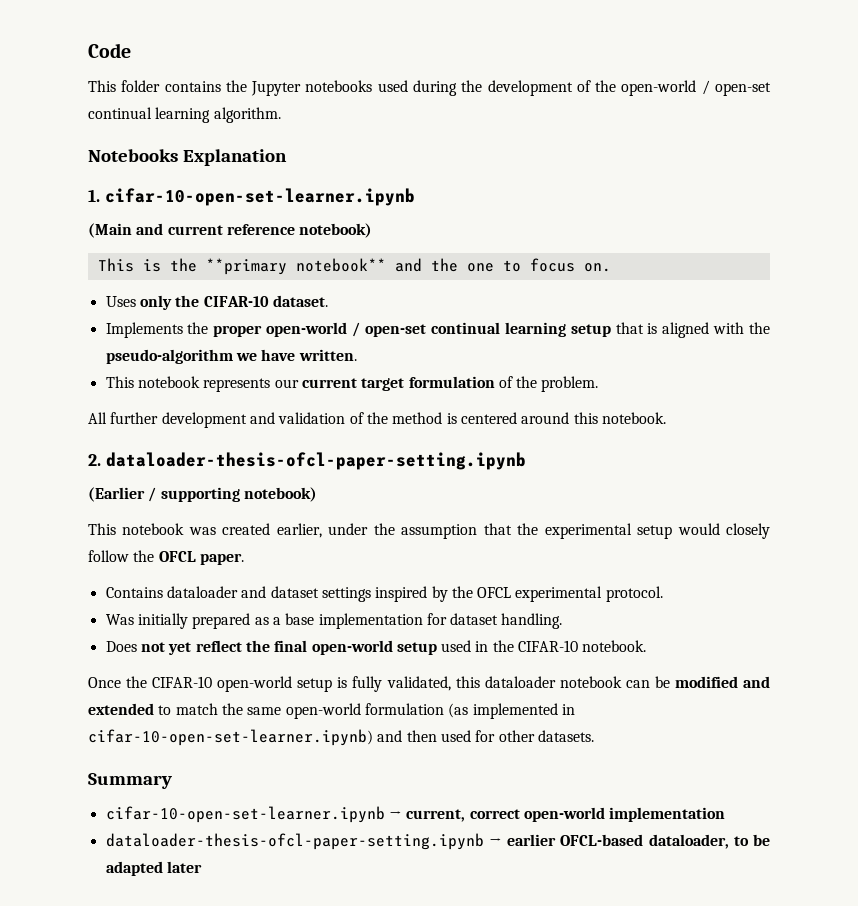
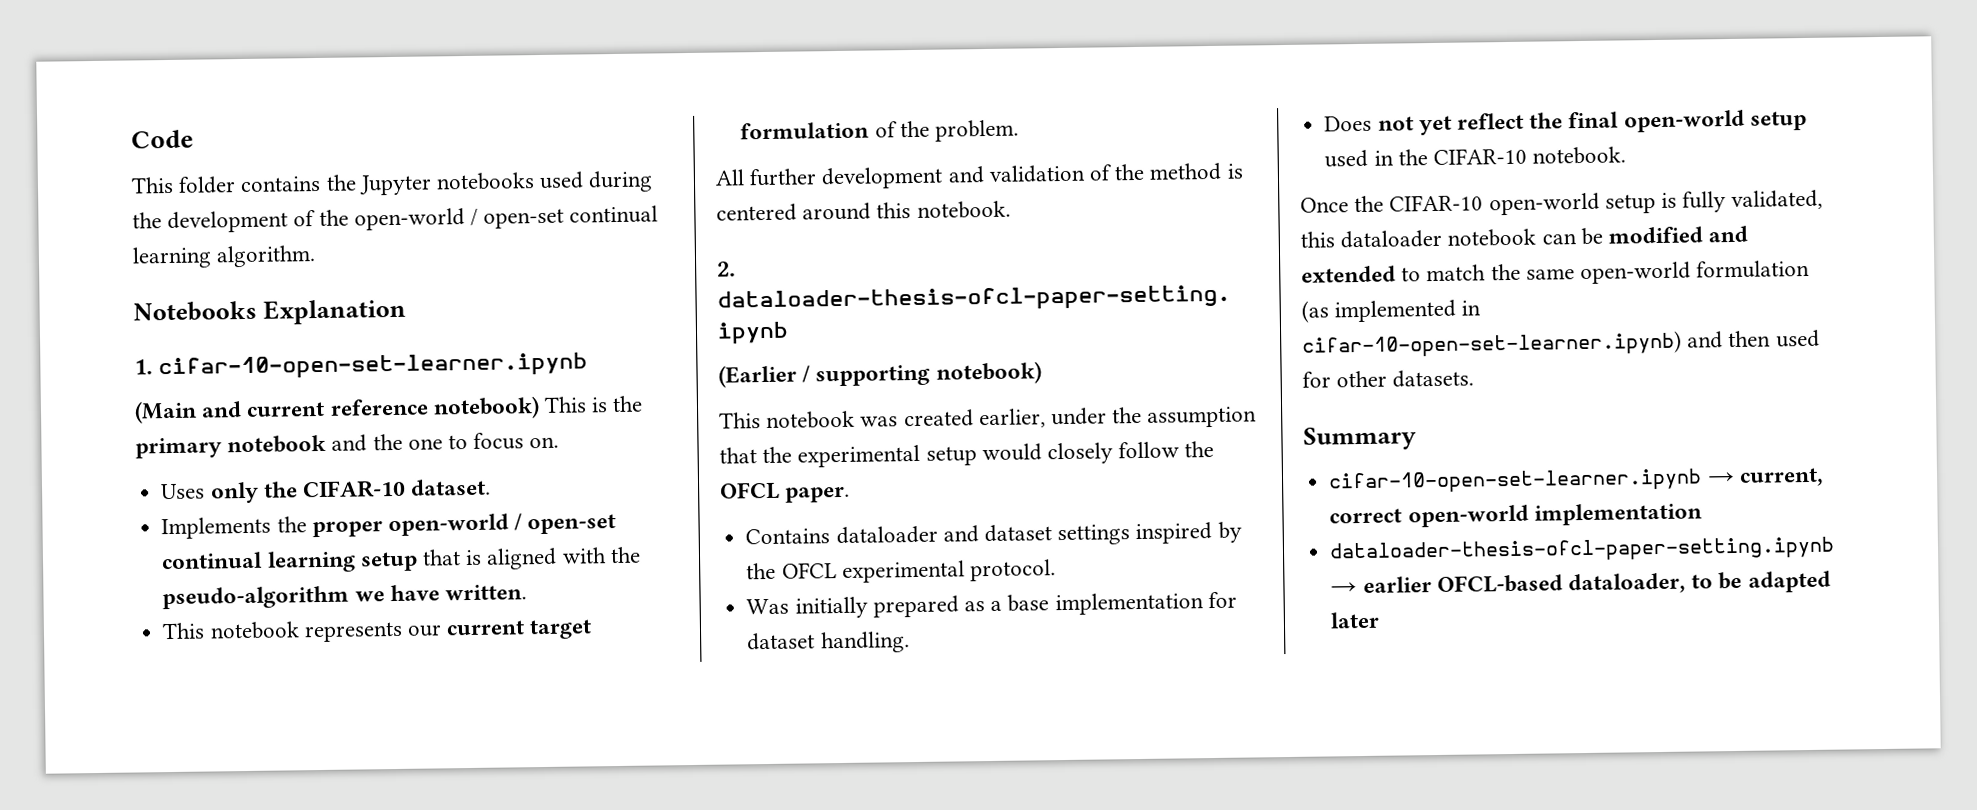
- (Main and current reference notebook)
- This is the **primary notebook** and the one to focus on.
+ (Main and current reference notebook) This is the primary notebook and the one to focus on.

